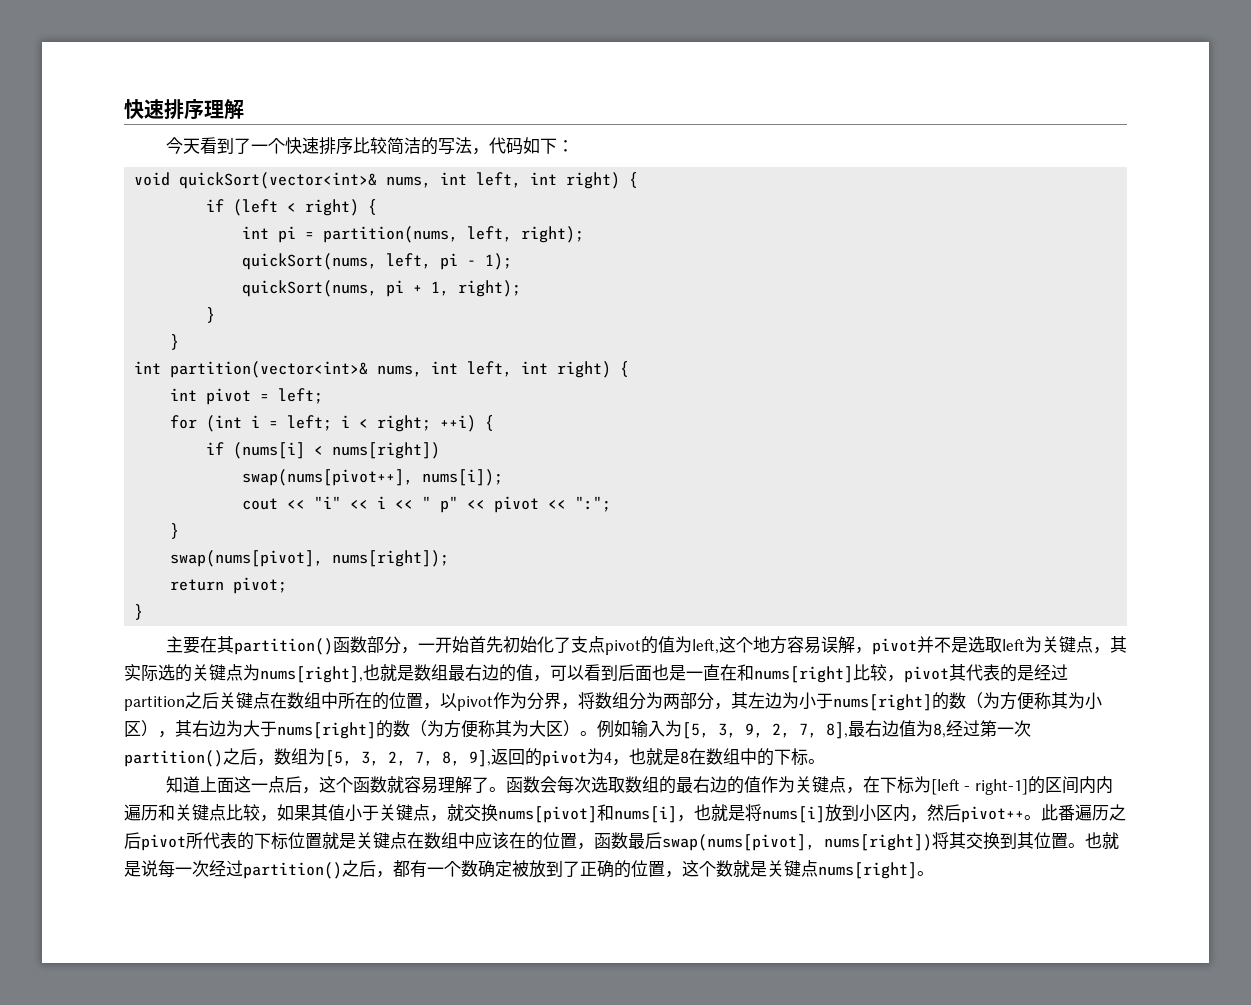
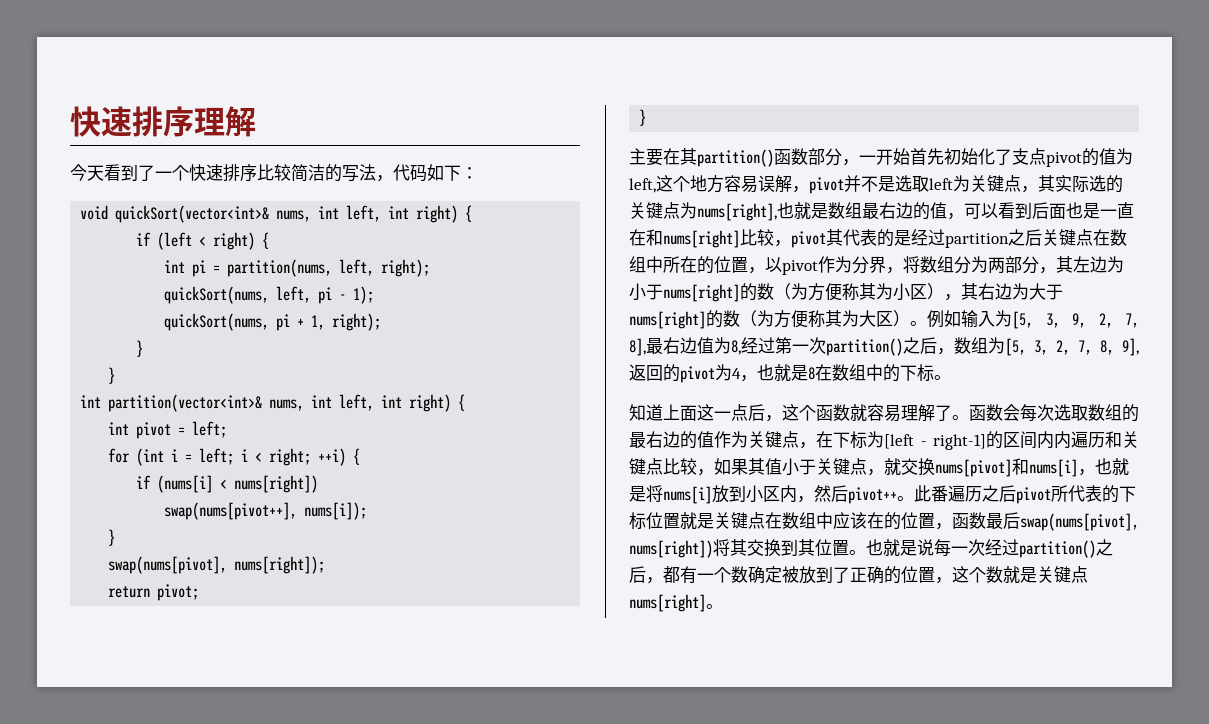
- cout << "i" << i << " p" << pivot << ":";

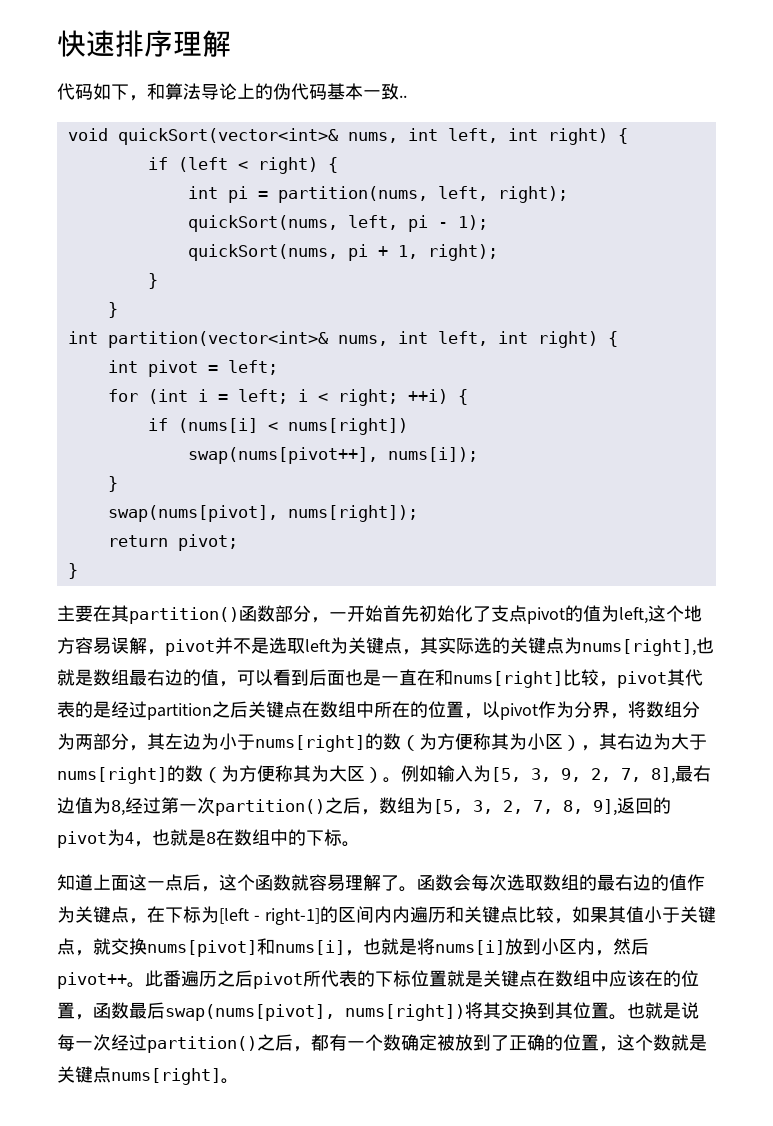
- 今天看到了一个快速排序比较简洁的写法，代码如下：
+ 代码如下，和算法导论上的伪代码基本一致..

